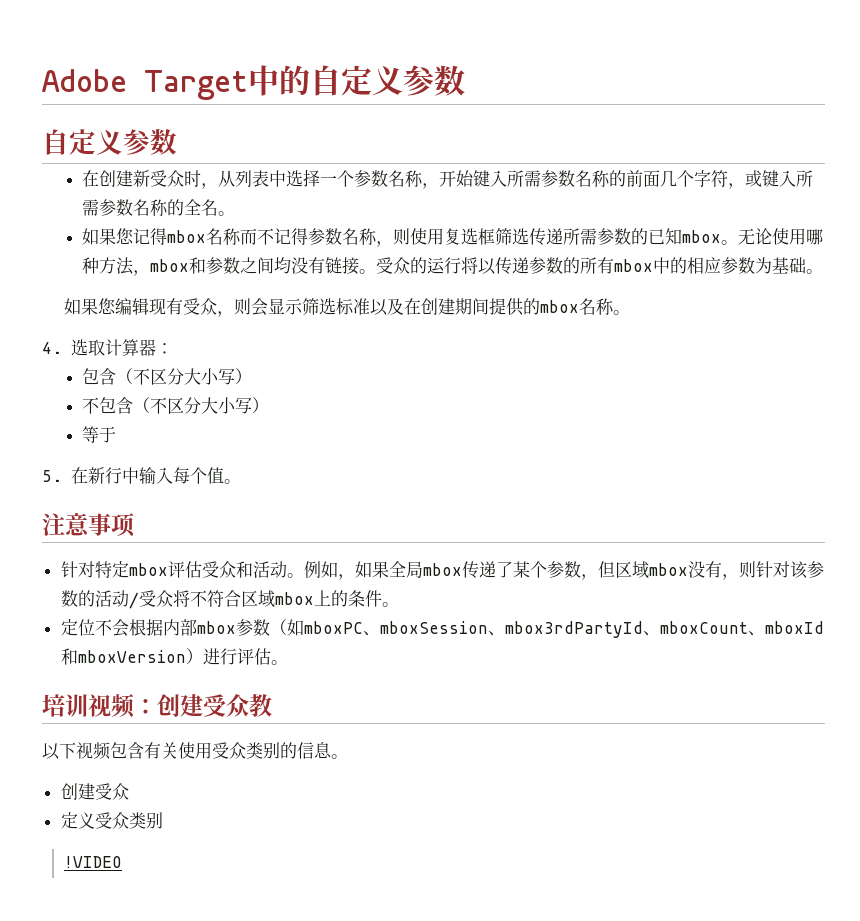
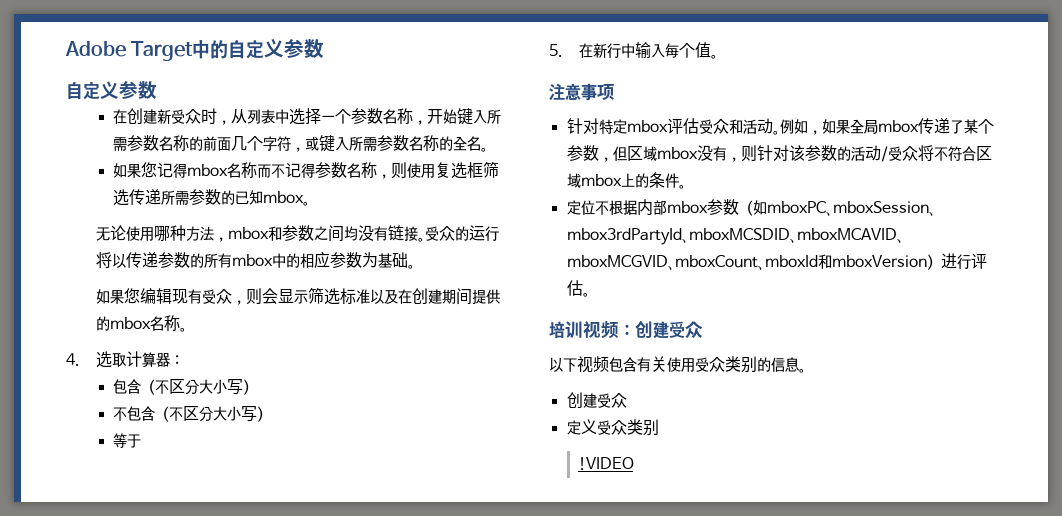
- 如果您记得mbox名称而不记得参数名称，则使用复选框筛选传递所需参数的已知mbox。无论使用哪种方法，mbox和参数之间均没有链接。
+ 如果您记得mbox名称而不记得参数名称，则使用复选框筛选传递所需参数的已知mbox。
+ 无论使用哪种方法，mbox和参数之间均没有链接。
- 定位不会根据内部mbox参数（如mboxPC、mboxSession、mbox3rdPartyId、mboxCount、mboxId和mboxVersion）进行评估。
+ 定位不根据内部mbox参数（如mboxPC、mboxSession、mbox3rdPartyId、mboxMCSDID、mboxMCAVID、mboxMCGVID、mboxCount、mboxId和mboxVersion）进行评估。
- 培训视频：创建受众教
+ 培训视频：创建受众

